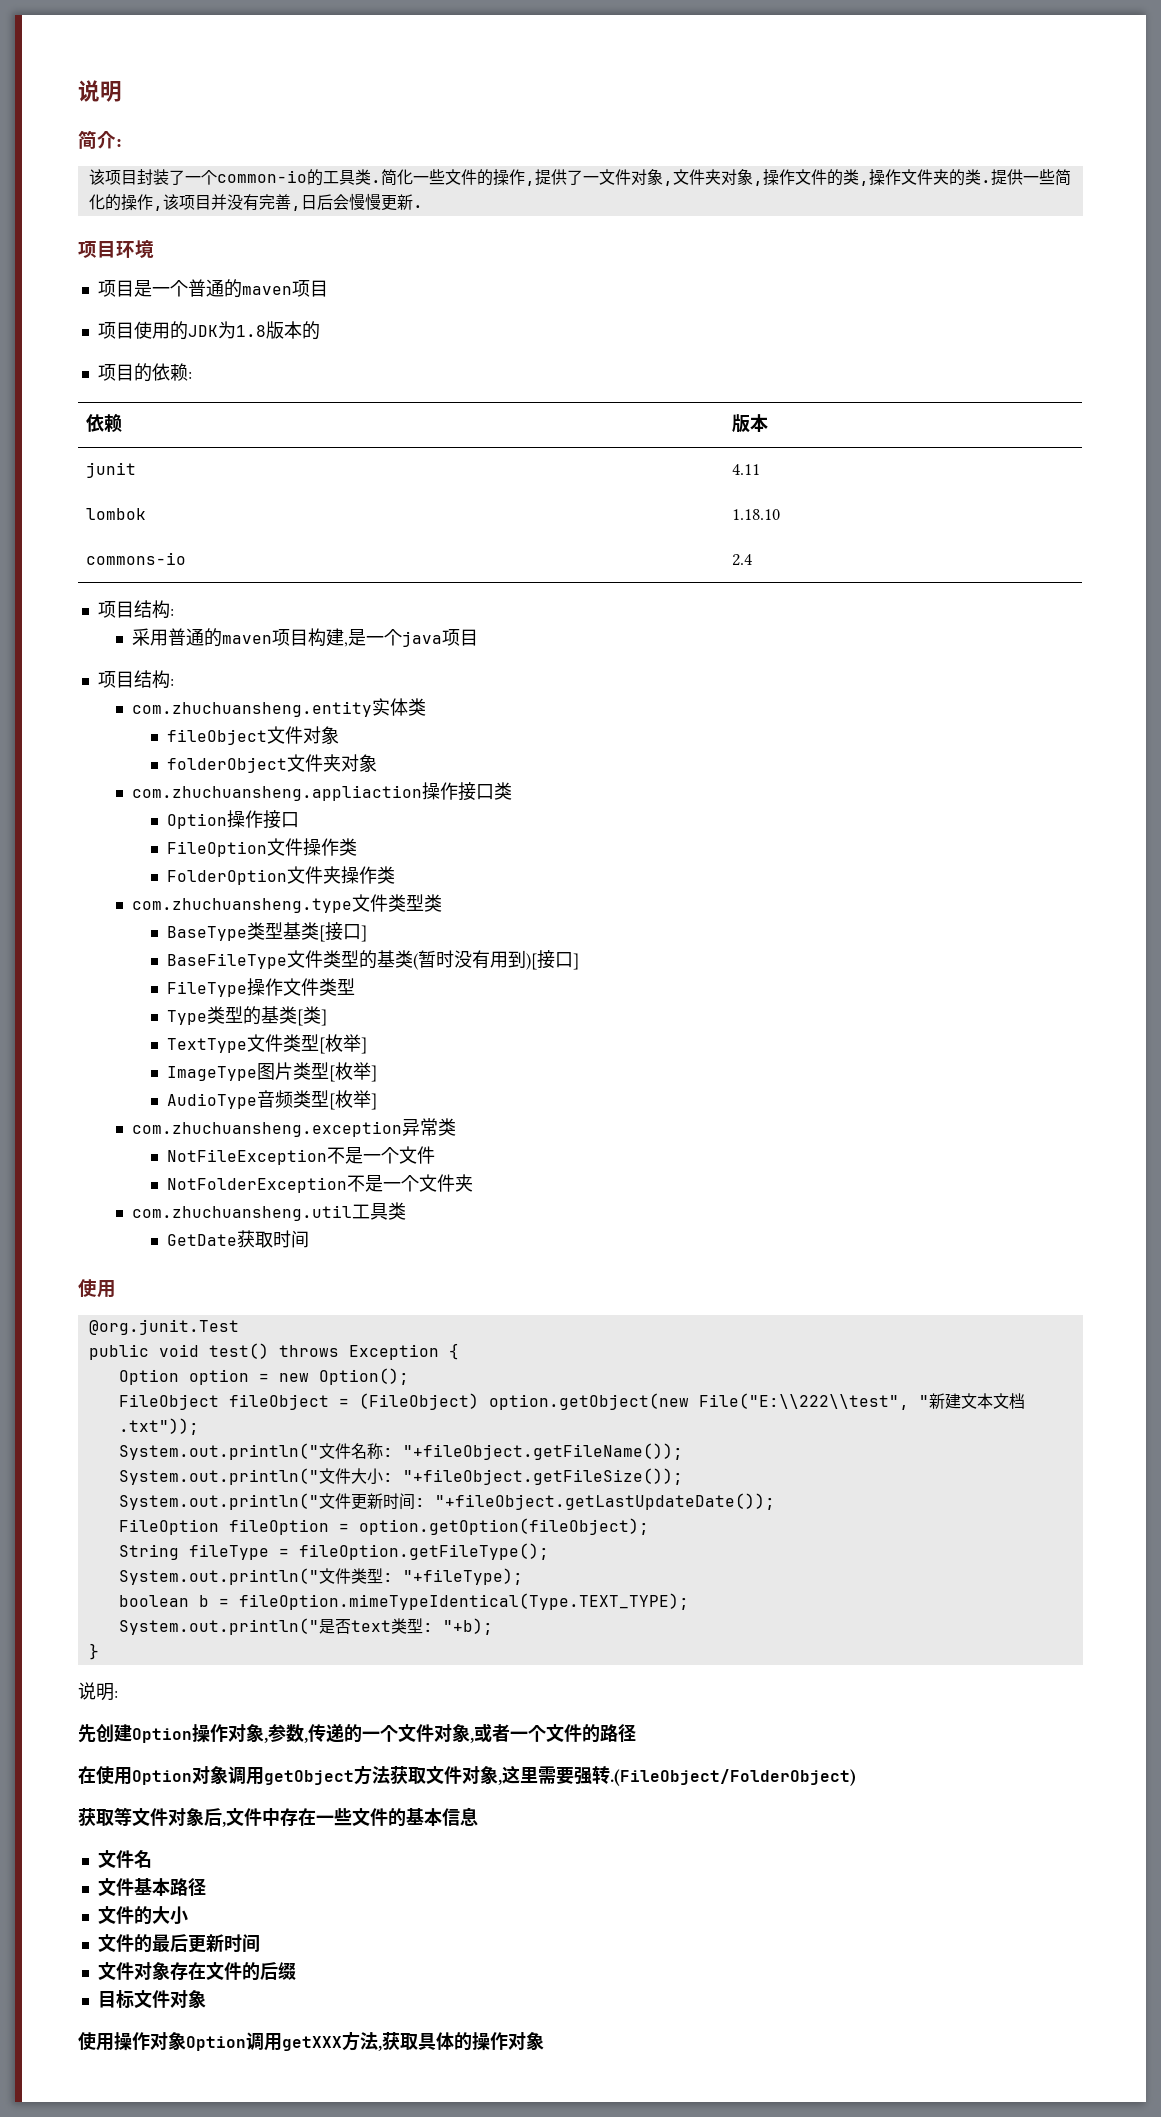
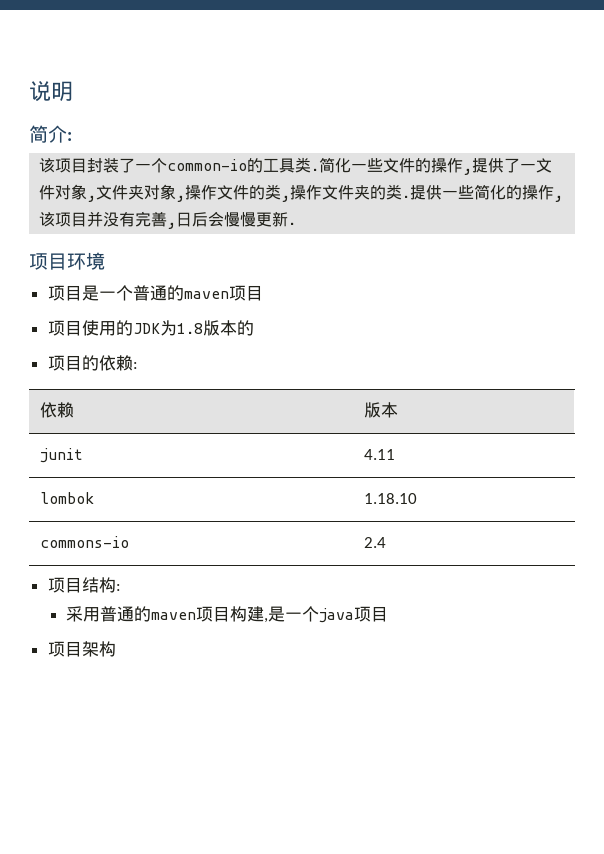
  采用普通的maven项目构建,是一个java项目
- 项目结构:
- com.zhuchuansheng.entity实体类
- fileObject文件对象
- folderObject文件夹对象
- com.zhuchuansheng.appliaction操作接口类
- Option操作接口
- FileOption文件操作类
- FolderOption文件夹操作类
- com.zhuchuansheng.type文件类型类
- BaseType类型基类[接口]
- BaseFileType文件类型的基类(暂时没有用到)[接口]
- FileType操作文件类型
- Type类型的基类[类]
- TextType文件类型[枚举]
- ImageType图片类型[枚举]
- AudioType音频类型[枚举]
- com.zhuchuansheng.exception异常类
- NotFileException不是一个文件
- NotFolderException不是一个文件夹
- com.zhuchuansheng.util工具类
- GetDate获取时间
- 使用
- @org.junit.Test
- public void test() throws Exception {
- Option option = new Option();
- FileObject fileObject = (FileObject) option.getObject(new File("E:\\222\\test", "新建文本文档.txt"));
- System.out.println("文件名称: "+fileObject.getFileName());
- System.out.println("文件大小: "+fileObject.getFileSize());
- System.out.println("文件更新时间: "+fileObject.getLastUpdateDate());
- FileOption fileOption = option.getOption(fileObject);
- String fileType = fileOption.getFileType();
- System.out.println("文件类型: "+fileType);
- boolean b = fileOption.mimeTypeIdentical(Type.TEXT_TYPE);
- System.out.println("是否text类型: "+b);
- }
- 说明:
- 先创建Option操作对象,参数,传递的一个文件对象,或者一个文件的路径
- 在使用Option对象调用getObject方法获取文件对象,这里需要强转.(FileObject/FolderObject)
- 获取等文件对象后,文件中存在一些文件的基本信息
- 文件名
- 文件基本路径
- 文件的大小
- 文件的最后更新时间
- 文件对象存在文件的后缀
- 目标文件对象
- 使用操作对象Option调用getXXX方法,获取具体的操作对象
+ 项目架构

